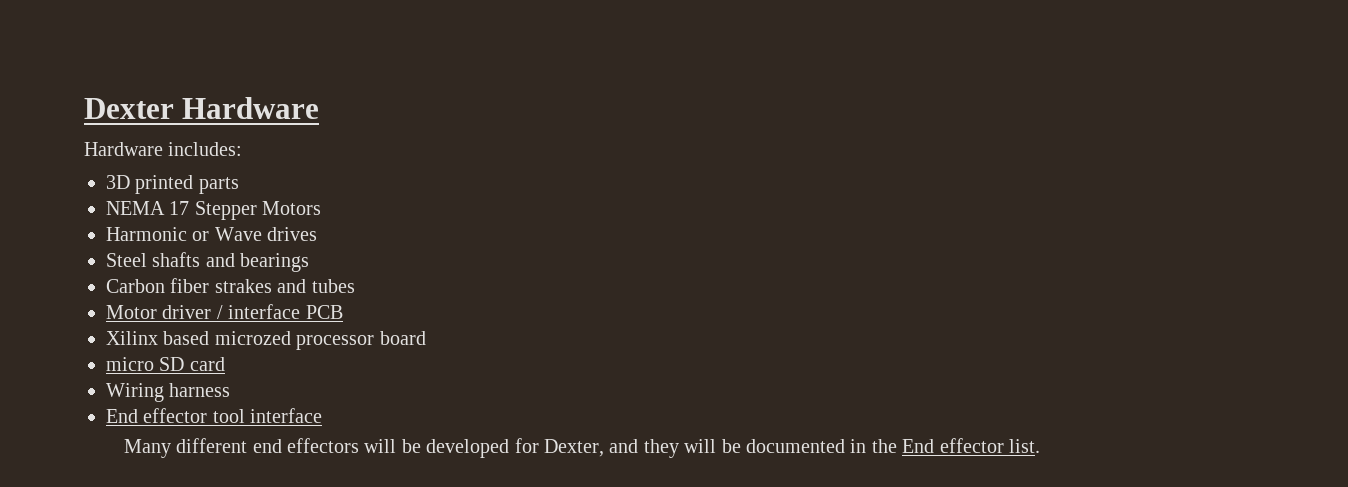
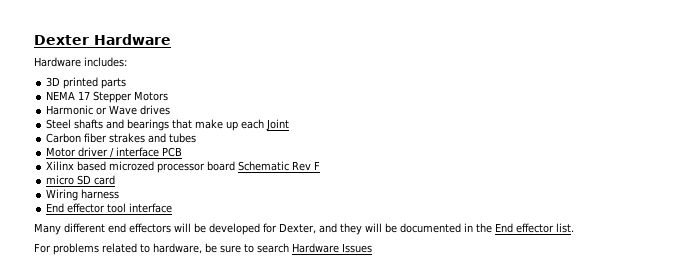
- Steel shafts and bearings
+ Steel shafts and bearings that make up each Joint
- Xilinx based microzed processor board
+ Xilinx based microzed processor board Schematic Rev F
+ For problems related to hardware, be sure to search Hardware Issues

